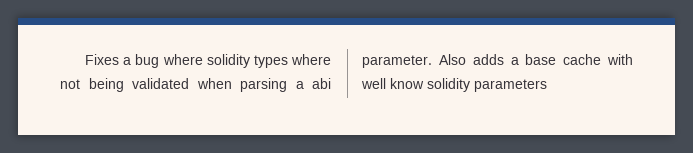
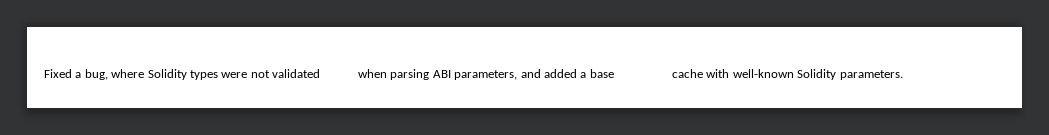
- Fixes a bug where solidity types where not being validated when parsing a abi parameter. Also adds a base cache with well know solidity parameters
+ Fixed a bug, where Solidity types were not validated when parsing ABI parameters, and added a base cache with well-known Solidity parameters.

